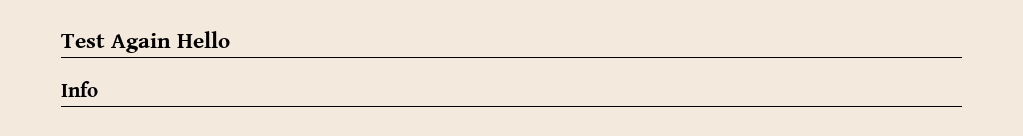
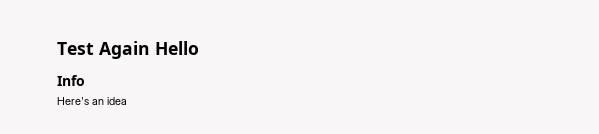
+ Here's an idea

